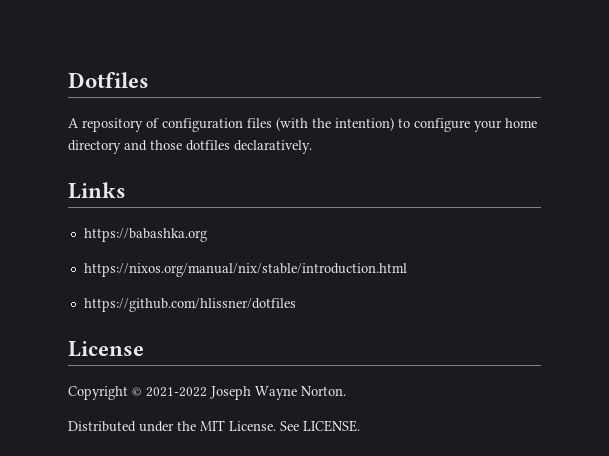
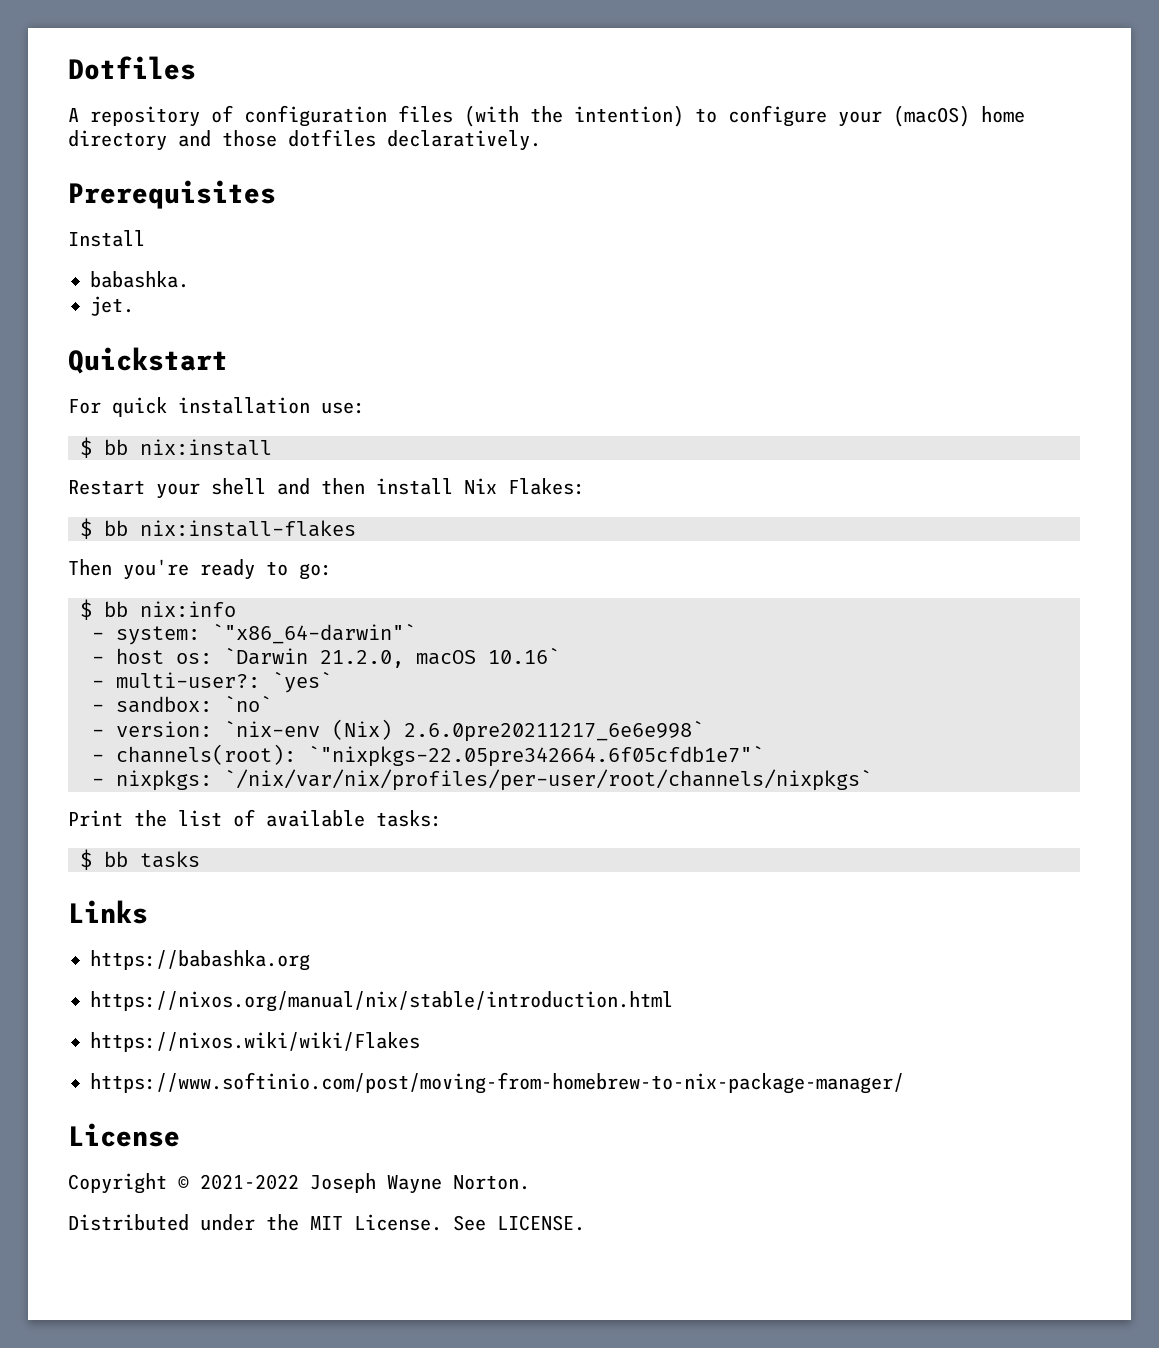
- A repository of configuration files (with the intention) to configure your home directory and those dotfiles declaratively.
+ A repository of configuration files (with the intention) to configure your (macOS) home directory and those dotfiles declaratively.
+ Prerequisites
+ Install
+ babashka.
+ jet.
+ Quickstart
+ For quick installation use:
+ $ bb nix:install
+ Restart your shell and then install Nix Flakes:
+ $ bb nix:install-flakes
+ Then you're ready to go:
+ $ bb nix:info
+ - system: `"x86_64-darwin"`
+ - host os: `Darwin 21.2.0, macOS 10.16`
+ - multi-user?: `yes`
+ - sandbox: `no`
+ - version: `nix-env (Nix) 2.6.0pre20211217_6e6e998`
+ - channels(root): `"nixpkgs-22.05pre342664.6f05cfdb1e7"`
+ - nixpkgs: `/nix/var/nix/profiles/per-user/root/channels/nixpkgs`
+ Print the list of available tasks:
+ $ bb tasks
- https://github.com/hlissner/dotfiles
+ https://nixos.wiki/wiki/Flakes
+ https://www.softinio.com/post/moving-from-homebrew-to-nix-package-manager/

